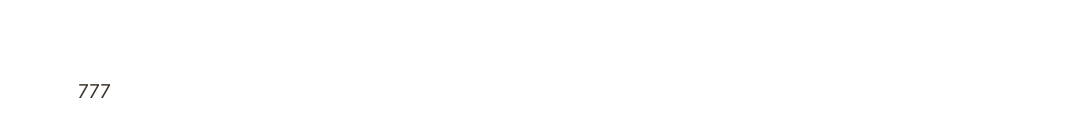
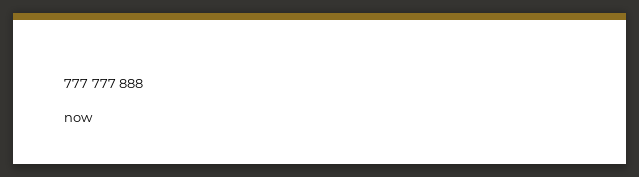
- 777
+ 777 777 888
+ now

